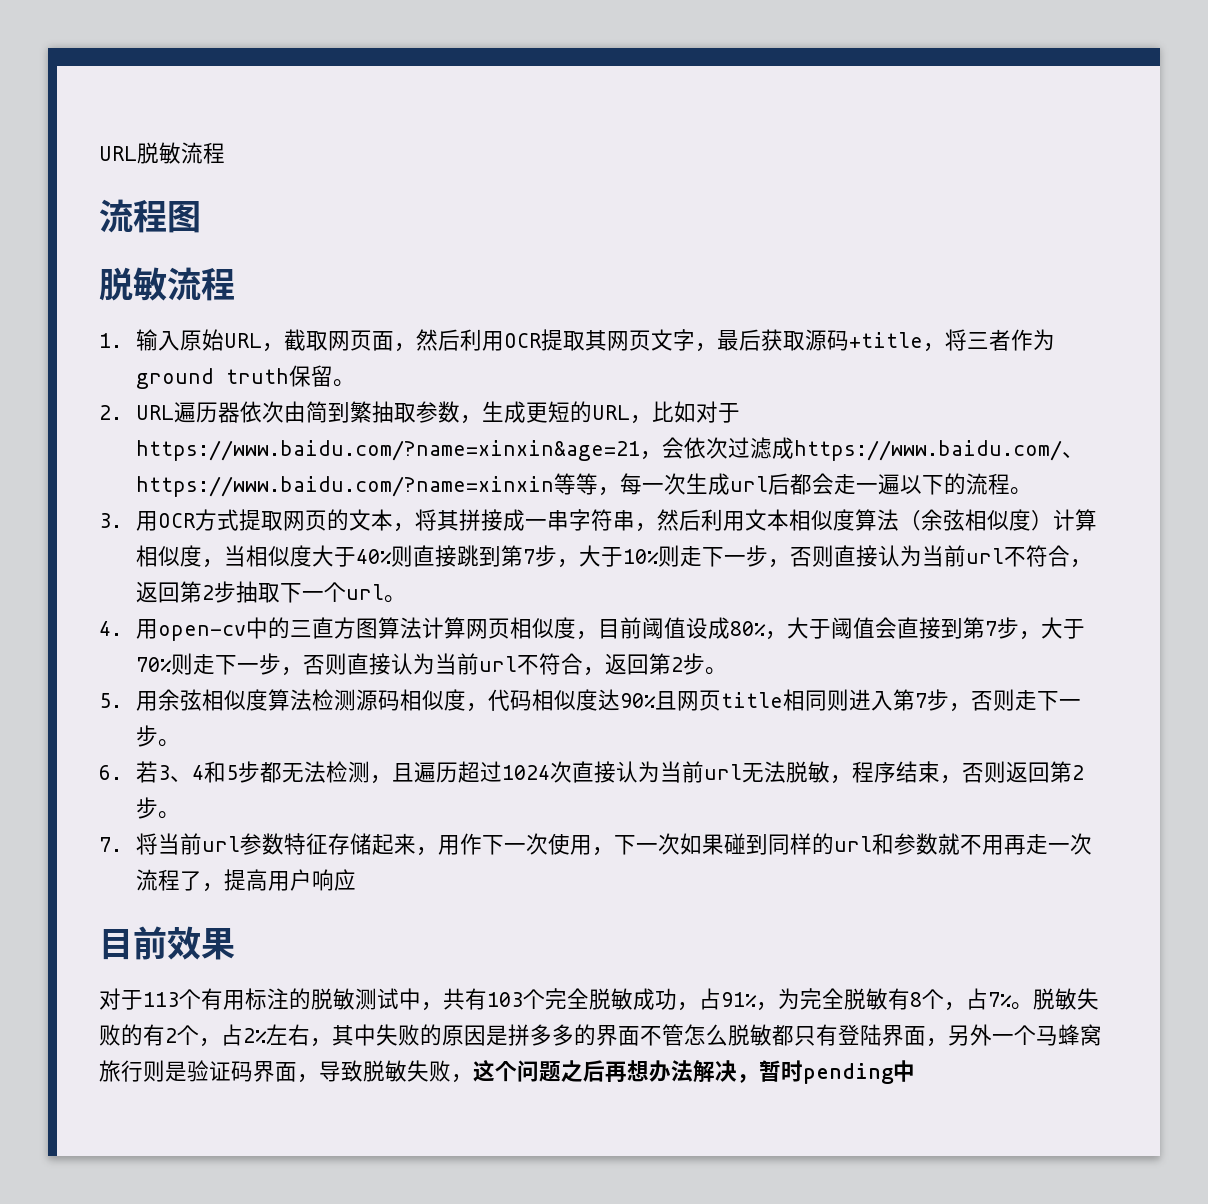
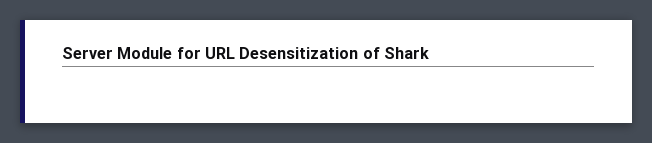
- URL脱敏流程
- 流程图
- 脱敏流程
- 1.输入原始URL，截取网页面，然后利用OCR提取其网页文字，最后获取源码+title，将三者作为ground truth保留。
- 2. URL遍历器依次由简到繁抽取参数，生成更短的URL，比如对于https://www.baidu.com/?name=xinxin&age=21，会依次过滤成https://www.baidu.com/、https://www.baidu.com/?name=xinxin等等，每一次生成url后都会走一遍以下的流程。
- 3.用OCR方式提取网页的文本，将其拼接成一串字符串，然后利用文本相似度算法（余弦相似度）计算相似度，当相似度大于40%则直接跳到第7步，大于10%则走下一步，否则直接认为当前url不符合，返回第2步抽取下一个url。
- 4.用open-cv中的三直方图算法计算网页相似度，目前阈值设成80%，大于阈值会直接到第7步，大于70%则走下一步，否则直接认为当前url不符合，返回第2步。
- 5.用余弦相似度算法检测源码相似度，代码相似度达90%且网页title相同则进入第7步，否则走下一步。
- 6.若3、4和5步都无法检测，且遍历超过1024次直接认为当前url无法脱敏，程序结束，否则返回第2步。
- 7.将当前url参数特征存储起来，用作下一次使用，下一次如果碰到同样的url和参数就不用再走一次流程了，提高用户响应
- 目前效果
- 对于113个有用标注的脱敏测试中，共有103个完全脱敏成功，占91%，为完全脱敏有8个，占7%。脱敏失败的有2个，占2%左右，其中失败的原因是拼多多的界面不管怎么脱敏都只有登陆界面，另外一个马蜂窝旅行则是验证码界面，导致脱敏失败，这个问题之后再想办法解决，暂时pending中
+ Server Module for URL Desensitization of Shark

